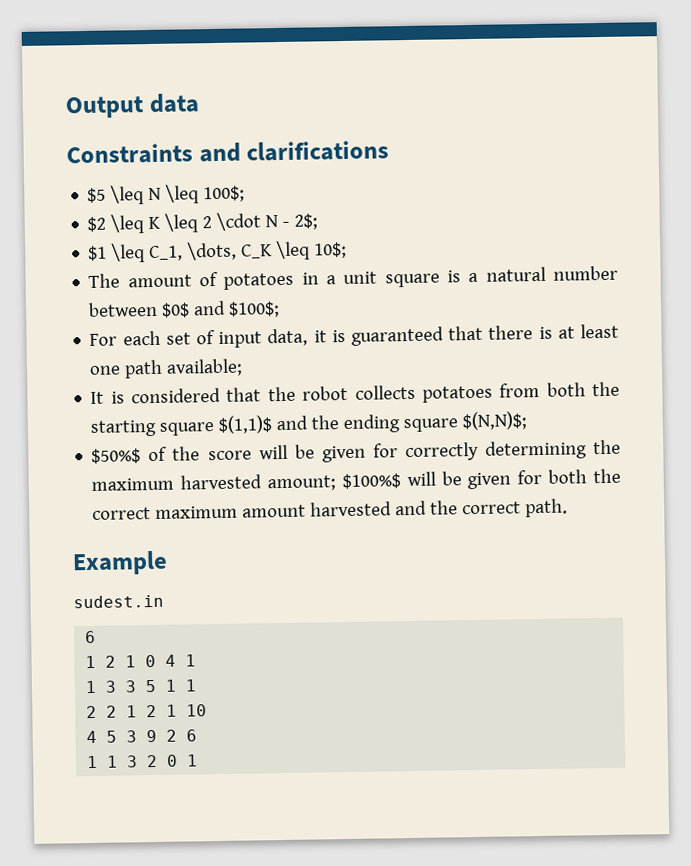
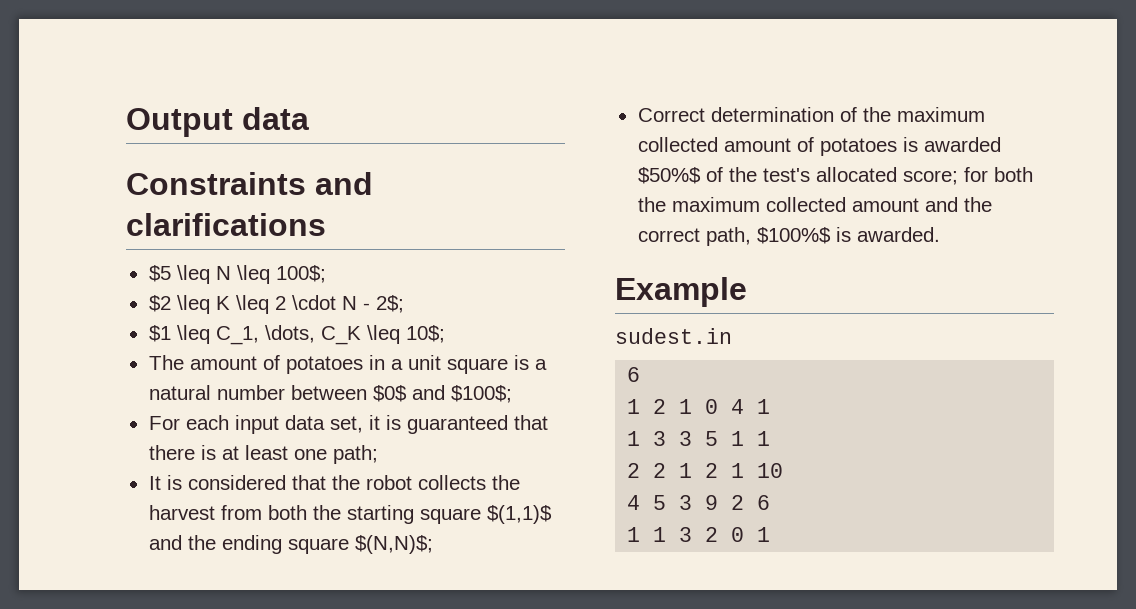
- For each set of input data, it is guaranteed that there is at least one path available;
+ For each input data set, it is guaranteed that there is at least one path;
- It is considered that the robot collects potatoes from both the starting square $(1,1)$ and the ending square $(N,N)$;
+ It is considered that the robot collects the harvest from both the starting square $(1,1)$ and the ending square $(N,N)$;
- $50%$ of the score will be given for correctly determining the maximum harvested amount; $100%$ will be given for both the correct maximum amount harvested and the correct path.
+ Correct determination of the maximum collected amount of potatoes is awarded $50%$ of the test's allocated score; for both the maximum collected amount and the correct path, $100%$ is awarded.

